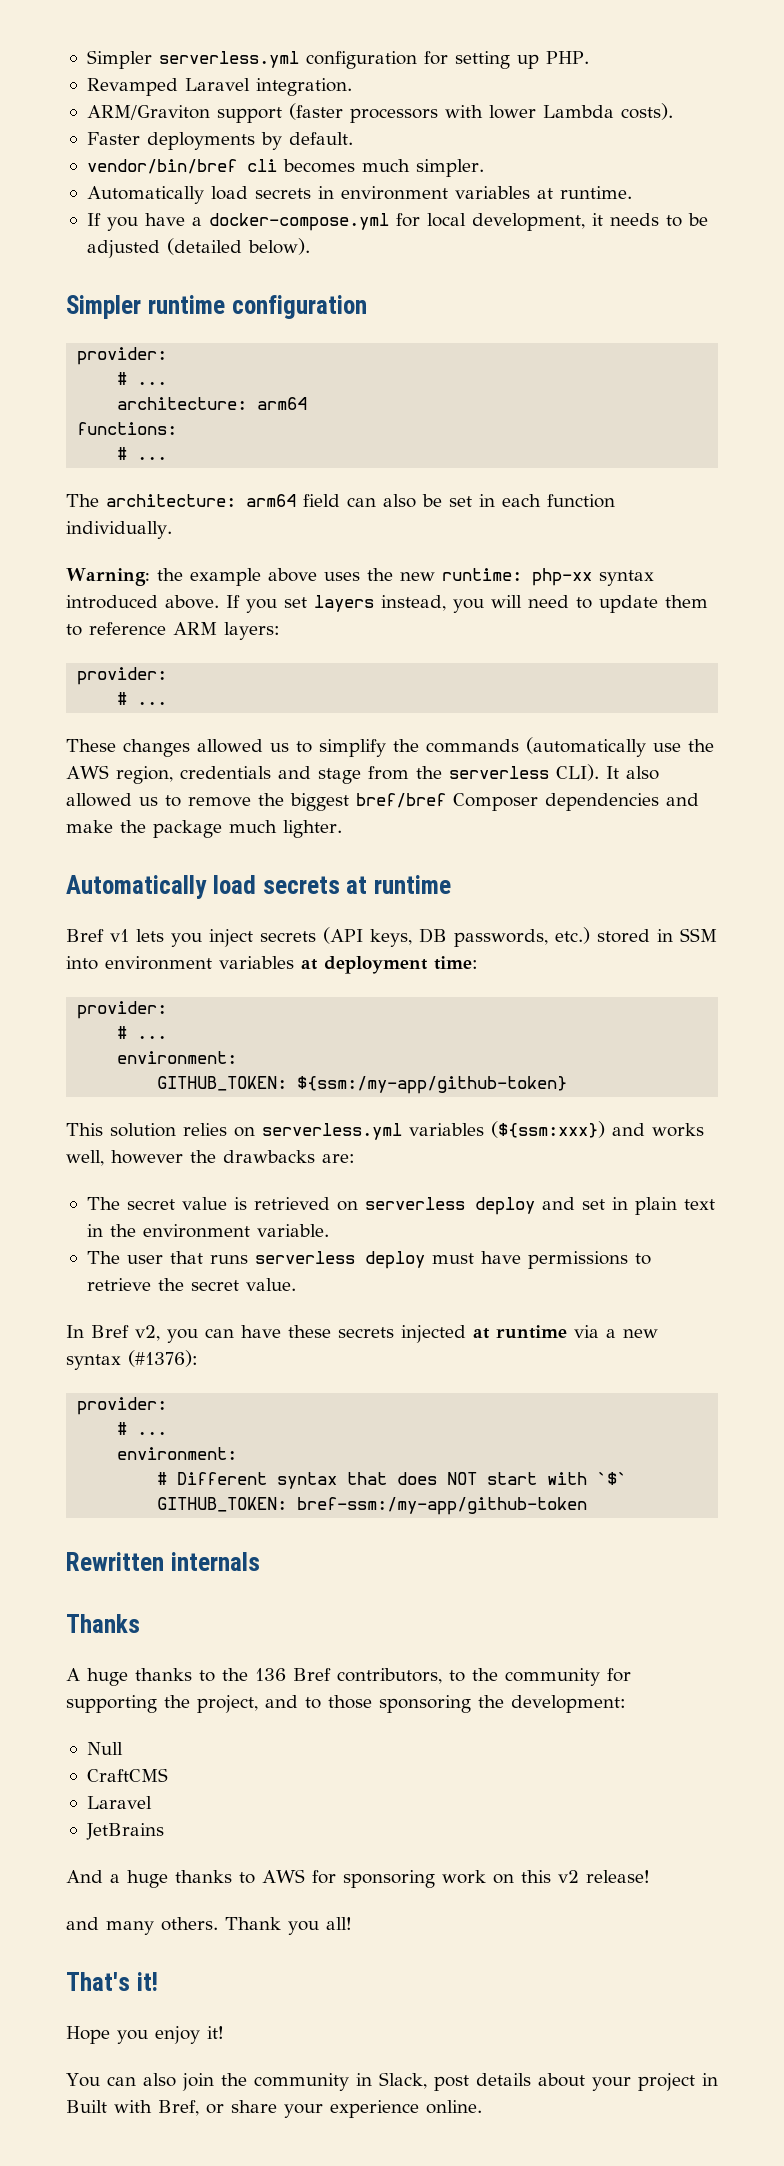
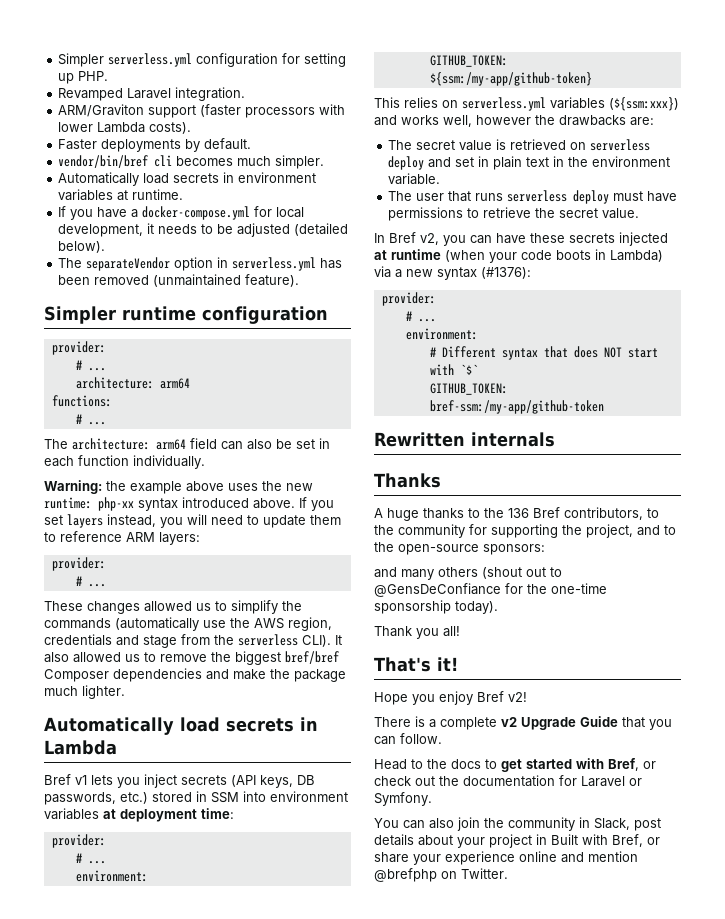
+ The separateVendor option in serverless.yml has been removed (unmaintained feature).
- Automatically load secrets at runtime
+ Automatically load secrets in Lambda
- This solution relies on serverless.yml variables (${ssm:xxx}) and works well, however the drawbacks are:
+ This relies on serverless.yml variables (${ssm:xxx}) and works well, however the drawbacks are:
- In Bref v2, you can have these secrets injected at runtime via a new syntax (#1376):
+ In Bref v2, you can have these secrets injected at runtime (when your code boots in Lambda) via a new syntax (#1376):
- A huge thanks to the 136 Bref contributors, to the community for supporting the project, and to those sponsoring the development:
- Null
- CraftCMS
- Laravel
- JetBrains
- And a huge thanks to AWS for sponsoring work on this v2 release!
- and many others. Thank you all!
+ A huge thanks to the 136 Bref contributors, to the community for supporting the project, and to the open-source sponsors:
+ and many others (shout out to @GensDeConfiance for the one-time sponsorship today).
+ Thank you all!
- Hope you enjoy it!
+ Hope you enjoy Bref v2!
+ There is a complete v2 Upgrade Guide that you can follow.
+ Head to the docs to get started with Bref, or check out the documentation for Laravel or Symfony.
- You can also join the community in Slack, post details about your project in Built with Bref, or share your experience online.
+ You can also join the community in Slack, post details about your project in Built with Bref, or share your experience online and mention @brefphp on Twitter.

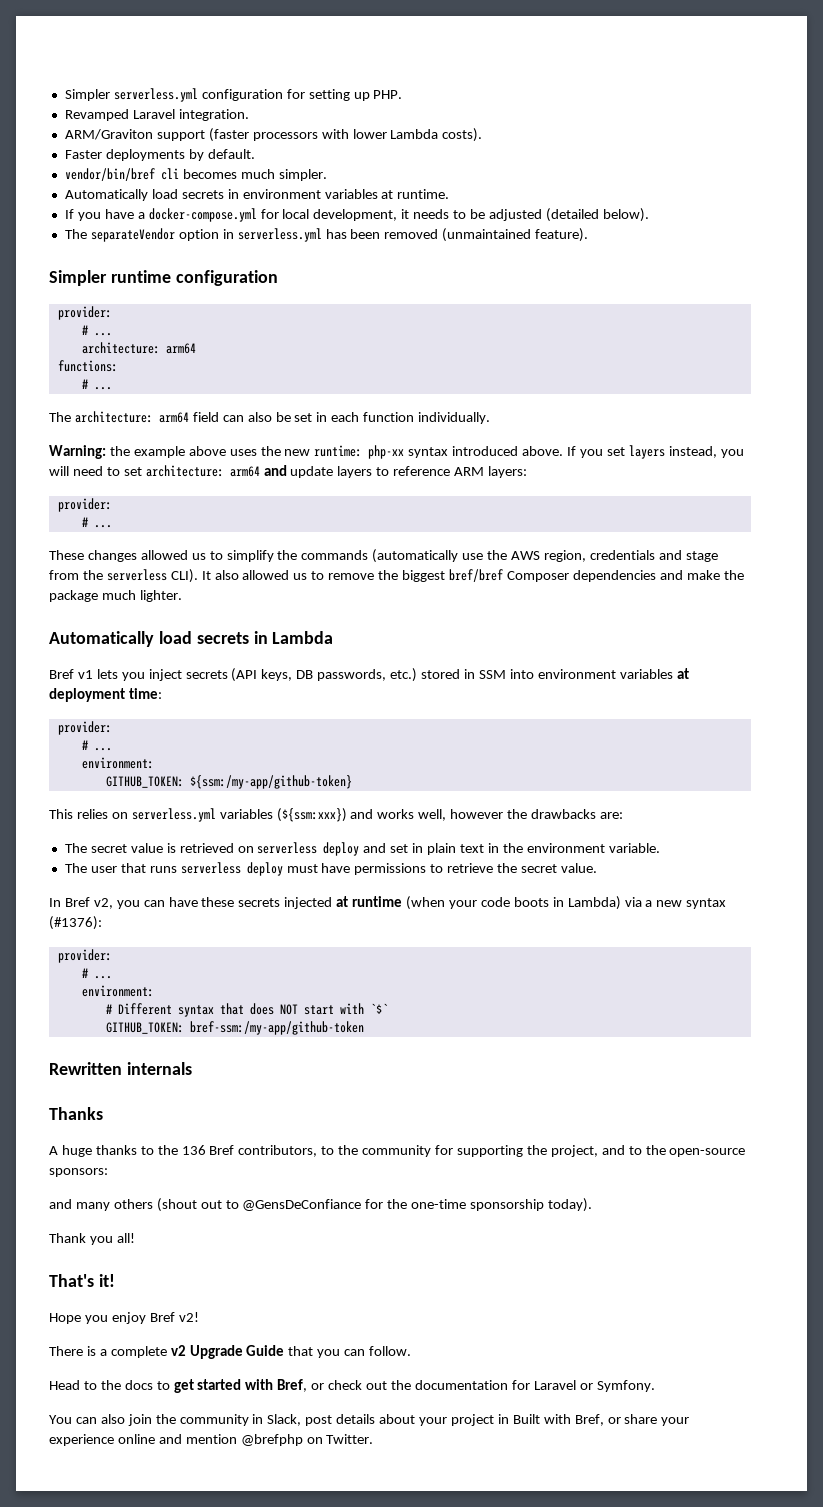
- If you set layers instead, you will need to update them to reference ARM layers:
+ If you set layers instead, you will need to set architecture: arm64 and update layers to reference ARM layers:

